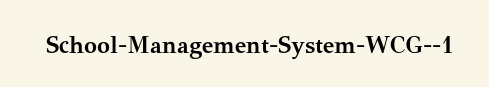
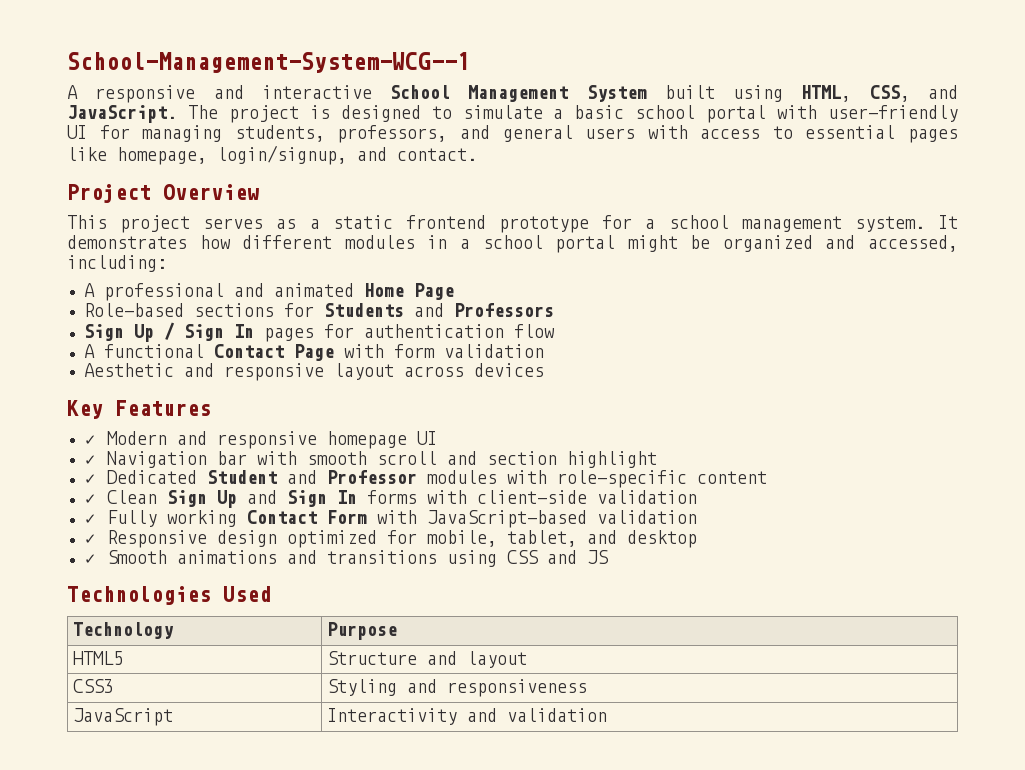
+ A responsive and interactive School Management System built using HTML, CSS, and JavaScript. The project is designed to simulate a basic school portal with user-friendly UI for managing students, professors, and general users with access to essential pages like homepage, login/signup, and contact.
+ Project Overview
+ This project serves as a static frontend prototype for a school management system. It demonstrates how different modules in a school portal might be organized and accessed, including:
+ A professional and animated Home Page
+ Role-based sections for Students and Professors
+ Sign Up / Sign In pages for authentication flow
+ A functional Contact Page with form validation
+ Aesthetic and responsive layout across devices
+ Key Features
+ ✓ Modern and responsive homepage UI
+ ✓ Navigation bar with smooth scroll and section highlight
+ ✓ Dedicated Student and Professor modules with role-specific content
+ ✓ Clean Sign Up and Sign In forms with client-side validation
+ ✓ Fully working Contact Form with JavaScript-based validation
+ ✓ Responsive design optimized for mobile, tablet, and desktop
+ ✓ Smooth animations and transitions using CSS and JS
+ Technologies Used
+ Technology | Purpose
+ HTML5 | Structure and layout
+ CSS3 | Styling and responsiveness
+ JavaScript | Interactivity and validation

